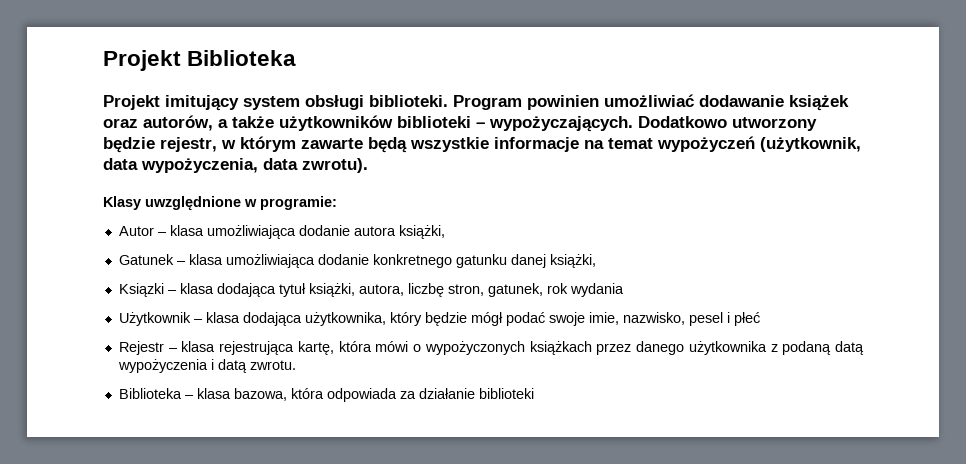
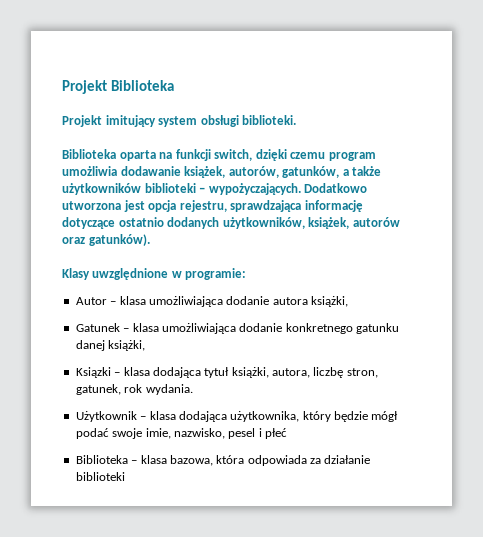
- Projekt imitujący system obsługi biblioteki. Program powinien umożliwiać dodawanie książek oraz autorów, a także użytkowników biblioteki – wypożyczających.
+ Projekt imitujący system obsługi biblioteki.
+ Biblioteka oparta na funkcji switch, dzięki czemu program umożliwia dodawanie książek, autorów, gatunków, a także użytkowników biblioteki – wypożyczających.
- Dodatkowo utworzony będzie rejestr, w którym zawarte będą wszystkie informacje na temat wypożyczeń (użytkownik, data wypożyczenia, data zwrotu).
+ Dodatkowo utworzona jest opcja rejestru, sprawdzająca informację dotyczące ostatnio dodanych użytkowników, książek, autorów oraz gatunków).
- Ksiązki – klasa dodająca tytuł książki, autora, liczbę stron, gatunek, rok wydania
+ Ksiązki – klasa dodająca tytuł książki, autora, liczbę stron, gatunek, rok wydania.
- Rejestr – klasa rejestrująca kartę, która mówi o wypożyczonych książkach przez danego użytkownika z podaną datą wypożyczenia i datą zwrotu.

